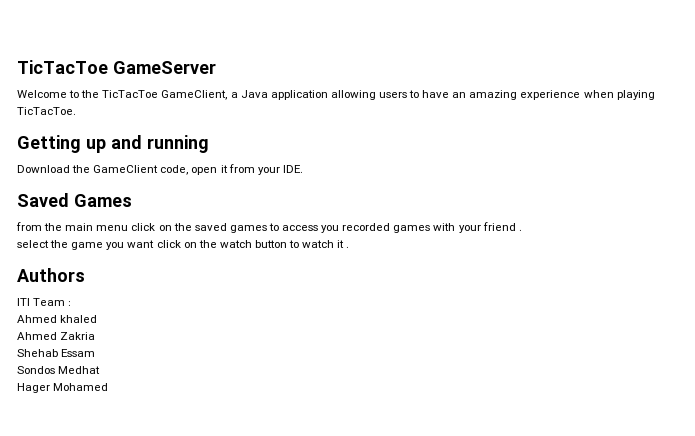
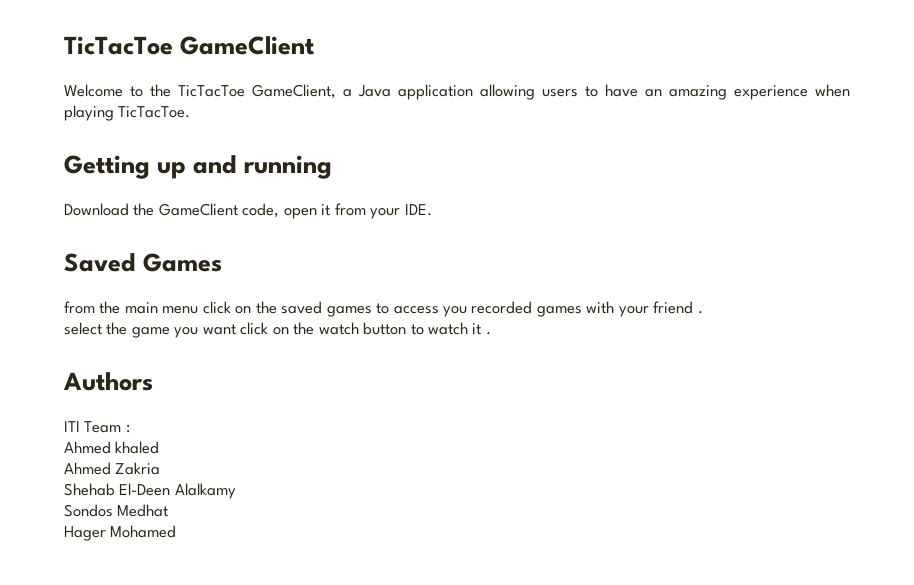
- TicTacToe GameServer
+ TicTacToe GameClient
- Shehab Essam
+ Shehab El-Deen Alalkamy

